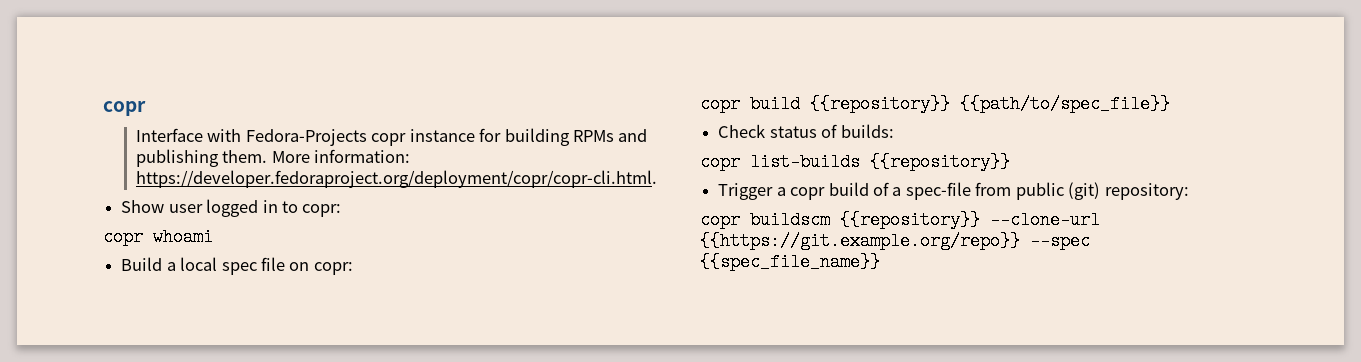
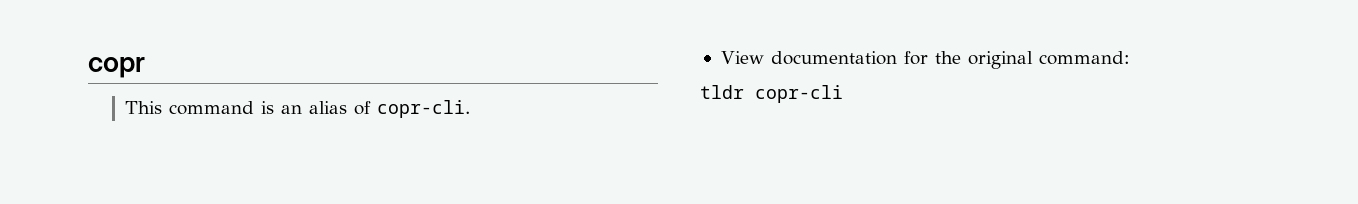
- Interface with Fedora-Projects copr instance for building RPMs and publishing them. More information: https://developer.fedoraproject.org/deployment/copr/copr-cli.html.
- Show user logged in to copr:
- copr whoami
- Build a local spec file on copr:
- copr build {{repository}} {{path/to/spec_file}}
- Check status of builds:
- copr list-builds {{repository}}
- Trigger a copr build of a spec-file from public (git) repository:
- copr buildscm {{repository}} --clone-url {{https://git.example.org/repo}} --spec {{spec_file_name}}
+ This command is an alias of copr-cli.
+ View documentation for the original command:
+ tldr copr-cli

